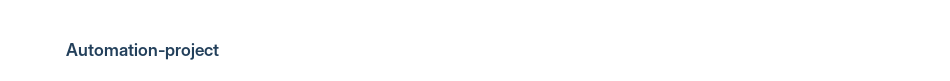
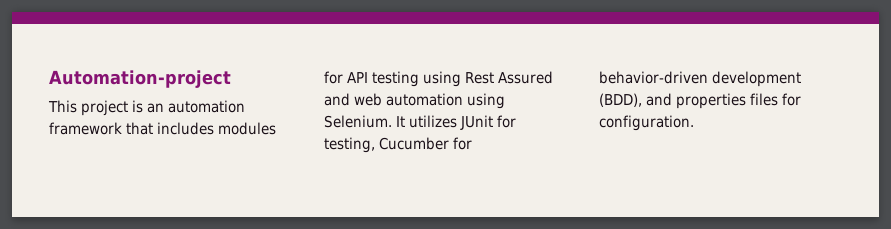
+ This project is an automation framework that includes modules for API testing using Rest Assured and web automation using Selenium. It utilizes JUnit for testing, Cucumber for behavior-driven development (BDD), and properties files for configuration.

